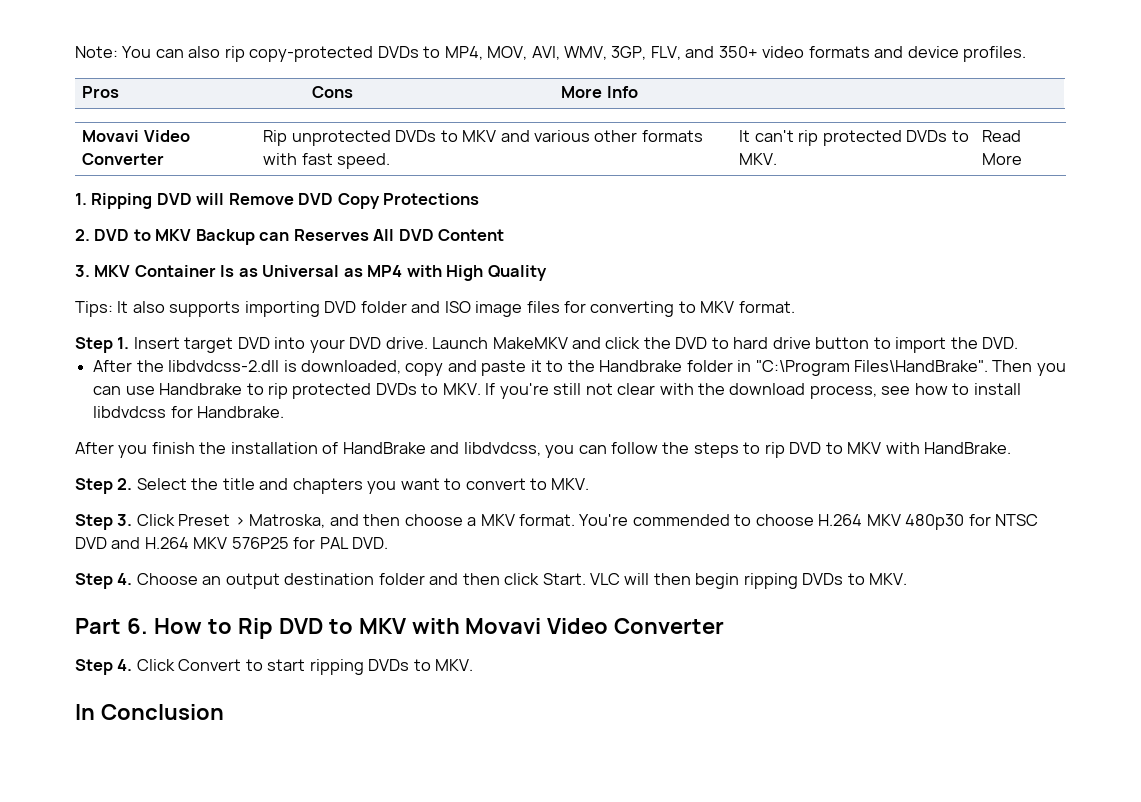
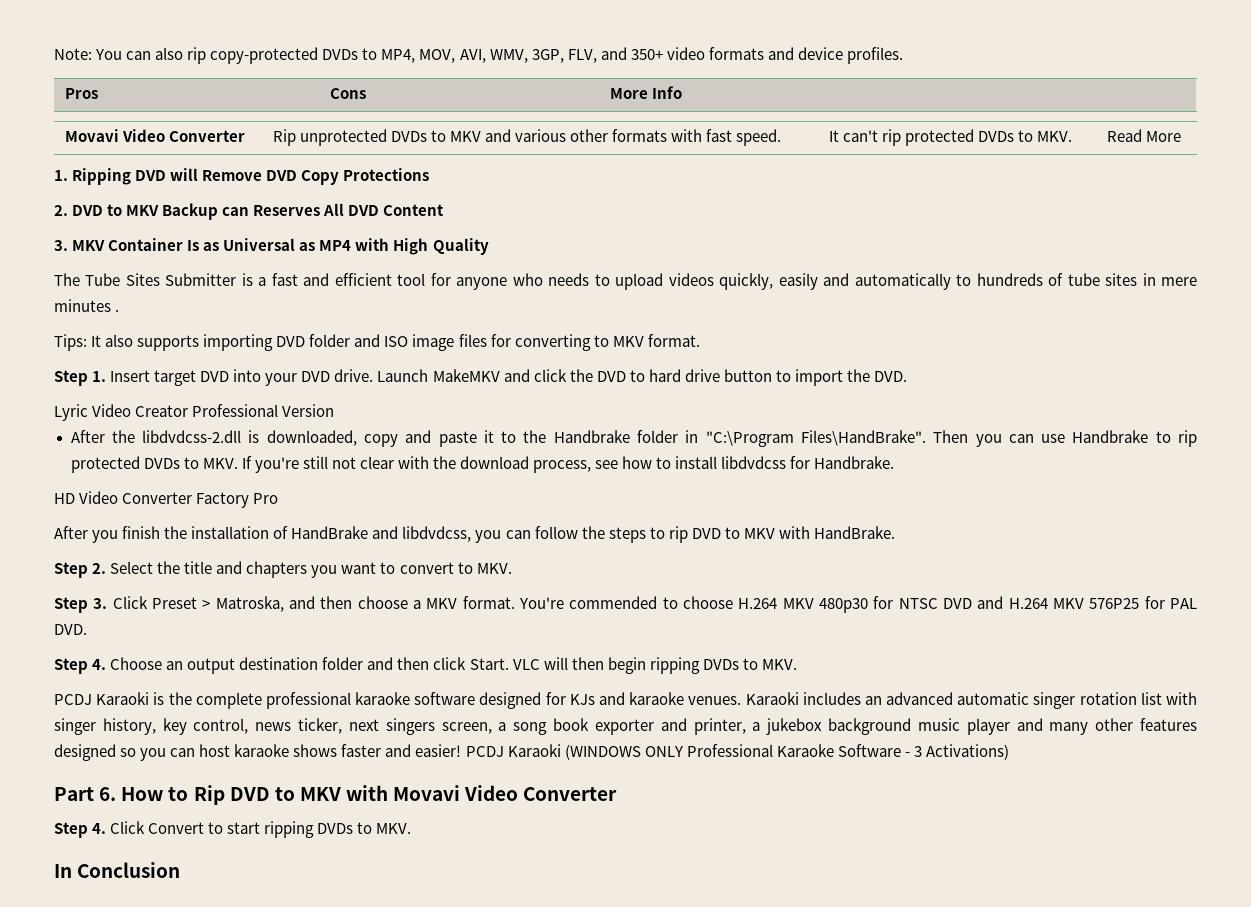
+ The Tube Sites Submitter is a fast and efficient tool for anyone who needs to upload videos quickly, easily and automatically to hundreds of tube sites in mere minutes .
+ Lyric Video Creator Professional Version
+ HD Video Converter Factory Pro
+ PCDJ Karaoki is the complete professional karaoke software designed for KJs and karaoke venues. Karaoki includes an advanced automatic singer rotation list with singer history, key control, news ticker, next singers screen, a song book exporter and printer, a jukebox background music player and many other features designed so you can host karaoke shows faster and easier! PCDJ Karaoki (WINDOWS ONLY Professional Karaoke Software - 3 Activations)

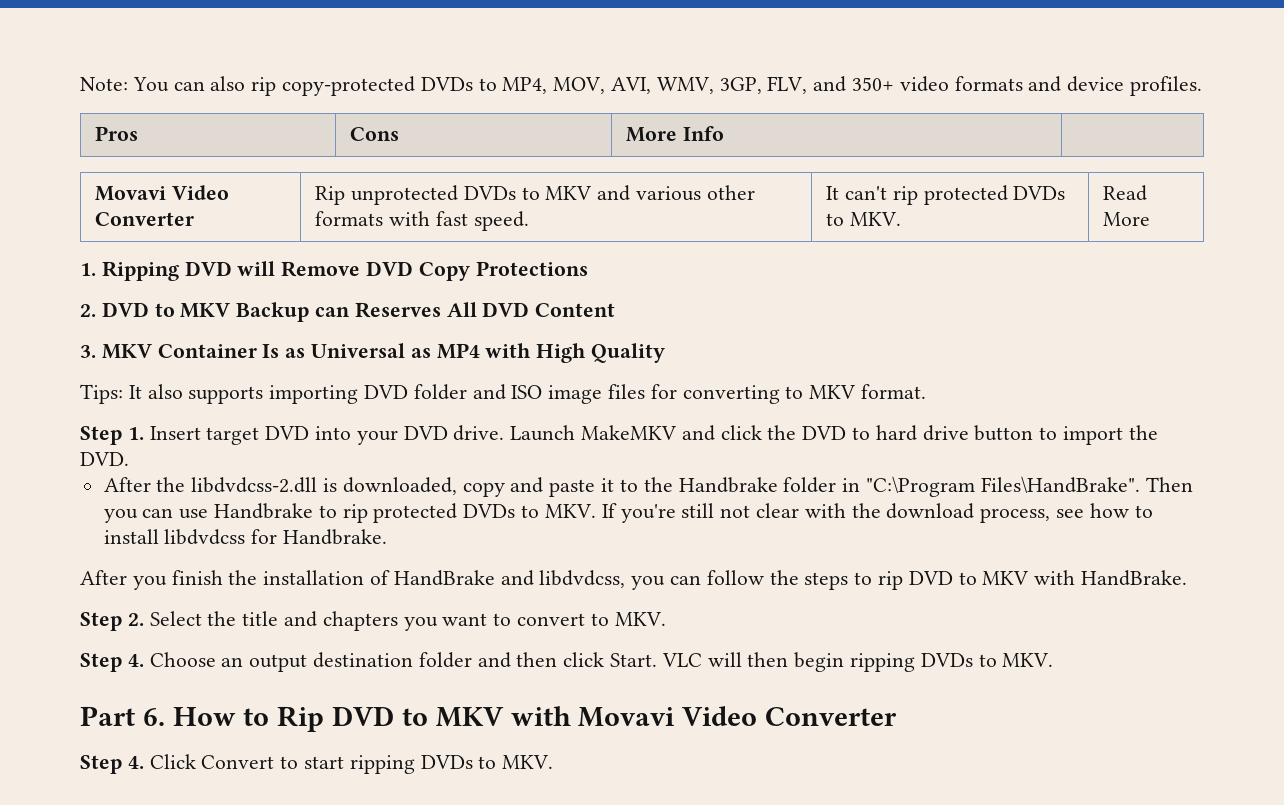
- The Tube Sites Submitter is a fast and efficient tool for anyone who needs to upload videos quickly, easily and automatically to hundreds of tube sites in mere minutes .
- Lyric Video Creator Professional Version
- HD Video Converter Factory Pro
- Step 3. Click Preset > Matroska, and then choose a MKV format. You're commended to choose H.264 MKV 480p30 for NTSC DVD and H.264 MKV 576P25 for PAL DVD.
- PCDJ Karaoki is the complete professional karaoke software designed for KJs and karaoke venues. Karaoki includes an advanced automatic singer rotation list with singer history, key control, news ticker, next singers screen, a song book exporter and printer, a jukebox background music player and many other features designed so you can host karaoke shows faster and easier! PCDJ Karaoki (WINDOWS ONLY Professional Karaoke Software - 3 Activations)
- In Conclusion

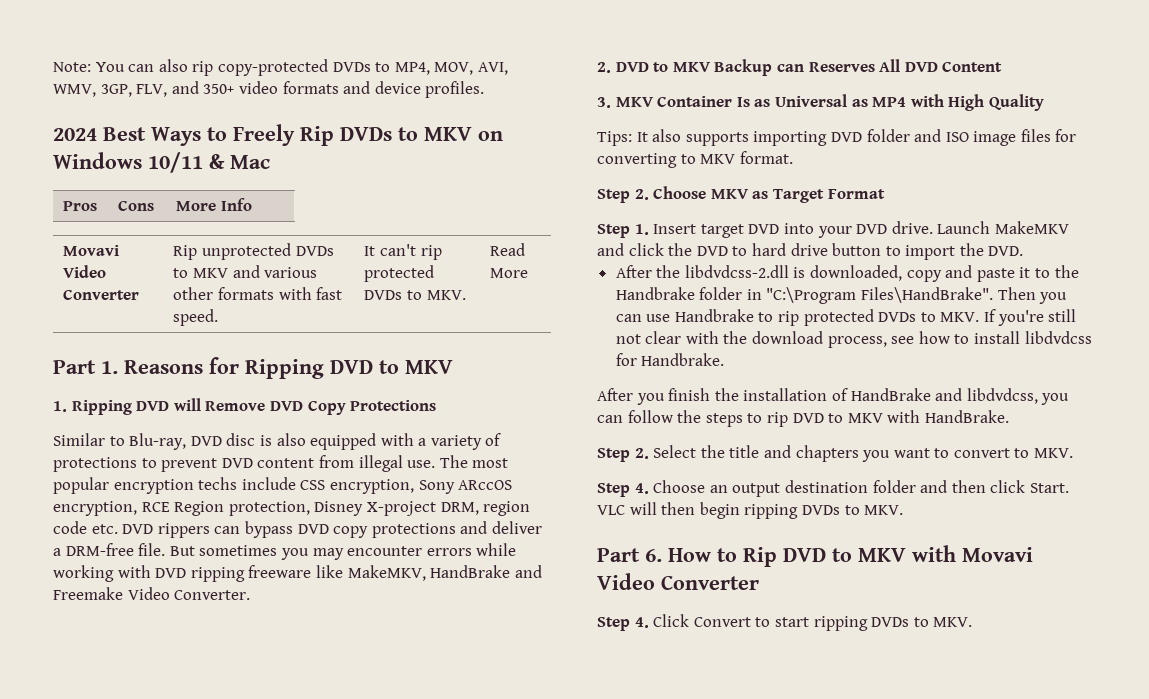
+ 2024 Best Ways to Freely Rip DVDs to MKV on Windows 10/11 & Mac
+ Part 1. Reasons for Ripping DVD to MKV
+ Similar to Blu-ray, DVD disc is also equipped with a variety of protections to prevent DVD content from illegal use. The most popular encryption techs include CSS encryption, Sony ARccOS encryption, RCE Region protection, Disney X-project DRM, region code etc. DVD rippers can bypass DVD copy protections and deliver a DRM-free file. But sometimes you may encounter errors while working with DVD ripping freeware like MakeMKV, HandBrake and Freemake Video Converter.
+ Step 2. Choose MKV as Target Format

